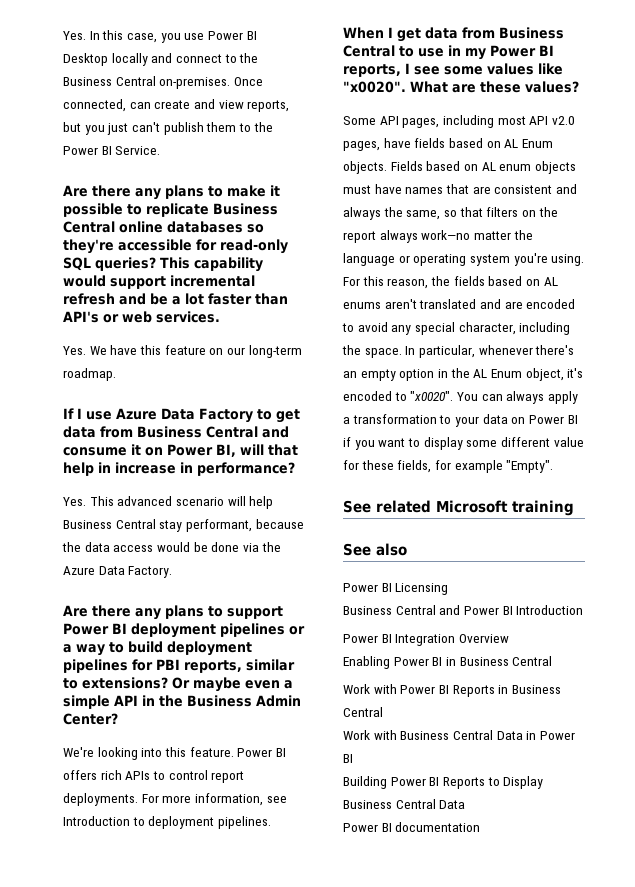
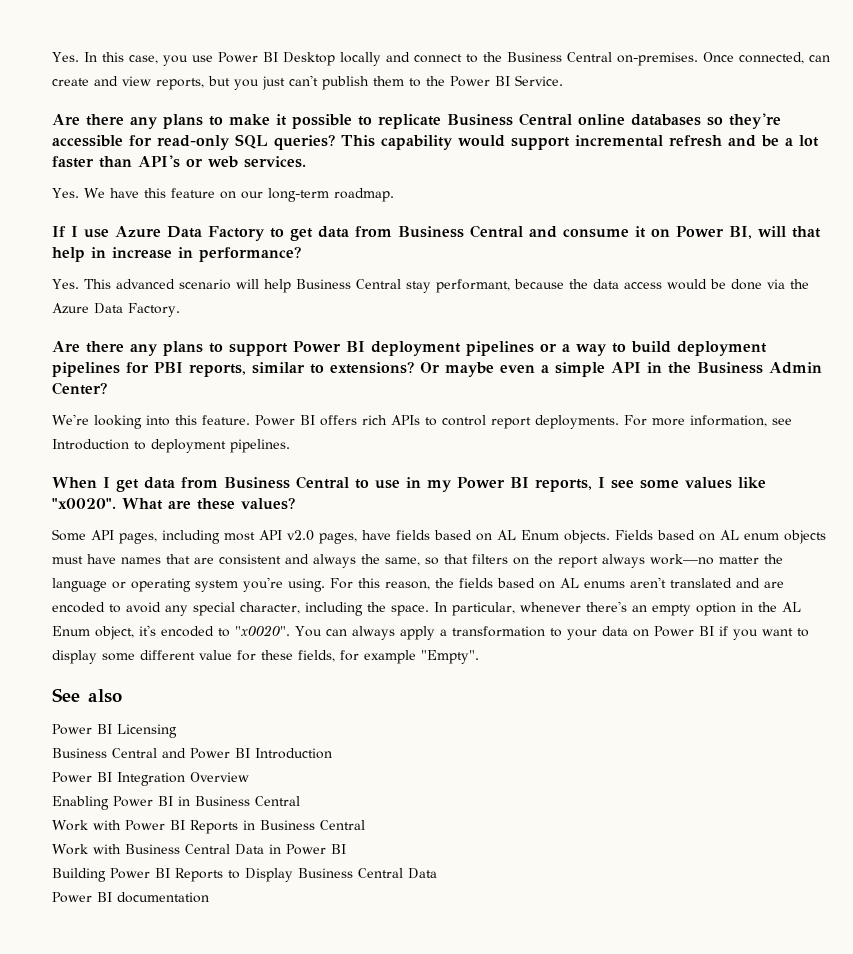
- See related Microsoft training

